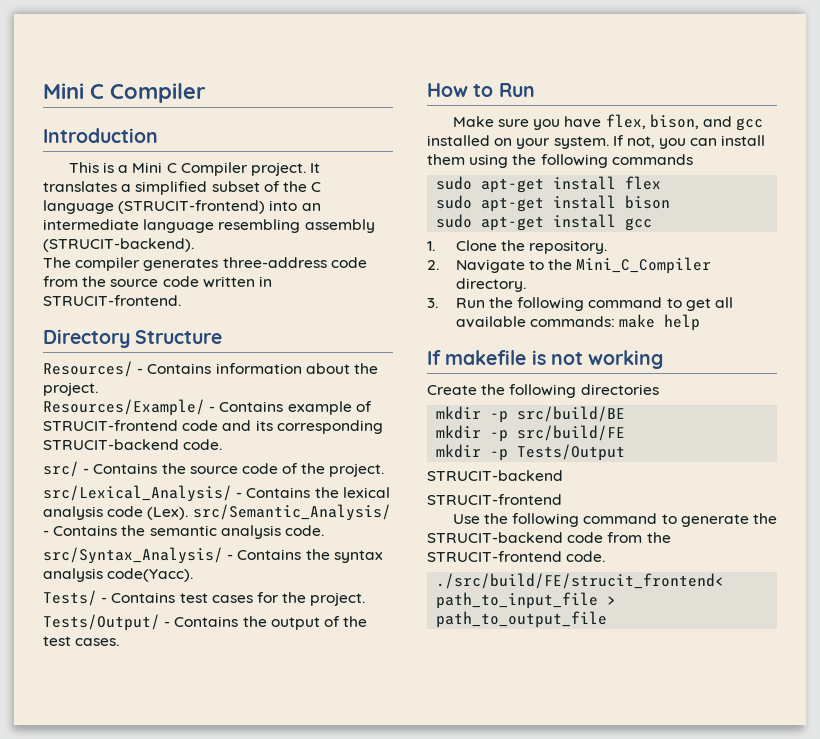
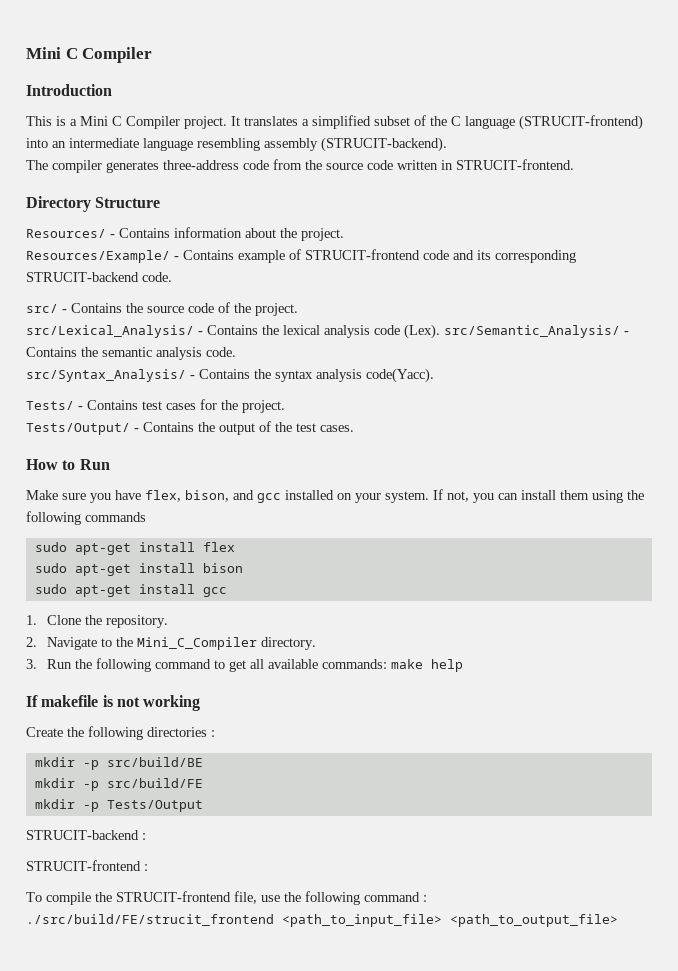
- Create the following directories
+ Create the following directories :
  mkdir -p Tests/Output
- STRUCIT-backend
- STRUCIT-frontend
- Use the following command to generate the STRUCIT-backend code from the STRUCIT-frontend code.
- ./src/build/FE/strucit_frontend< path_to_input_file > path_to_output_file
+ STRUCIT-backend :
+ STRUCIT-frontend :
+ To compile the STRUCIT-frontend file, use the following command : ./src/build/FE/strucit_frontend <path_to_input_file> <path_to_output_file>

